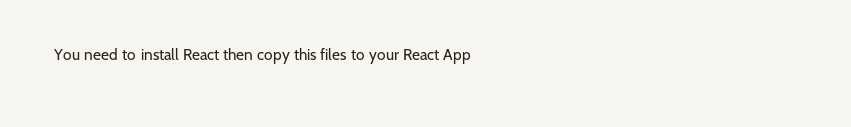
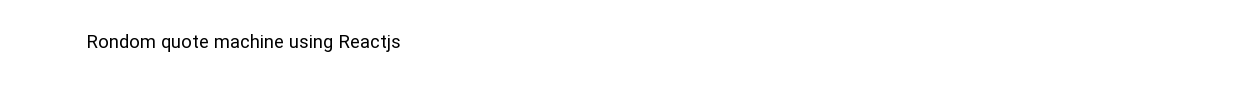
- You need to install React then copy this files to your React App
+ Rondom quote machine using Reactjs

